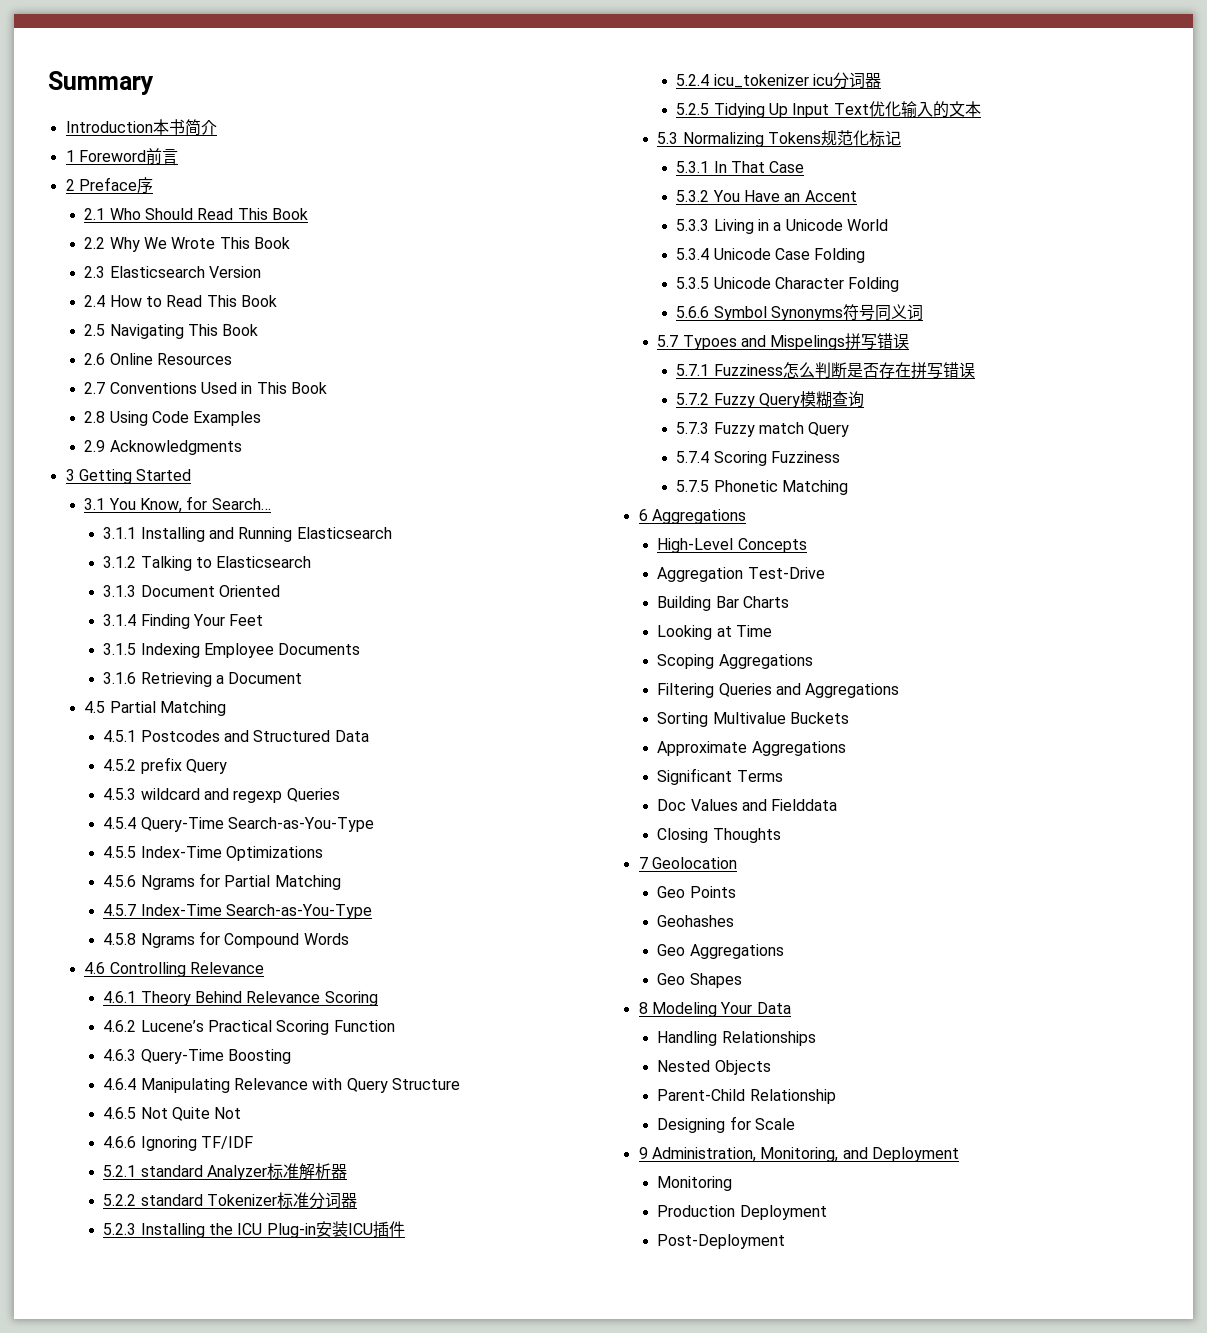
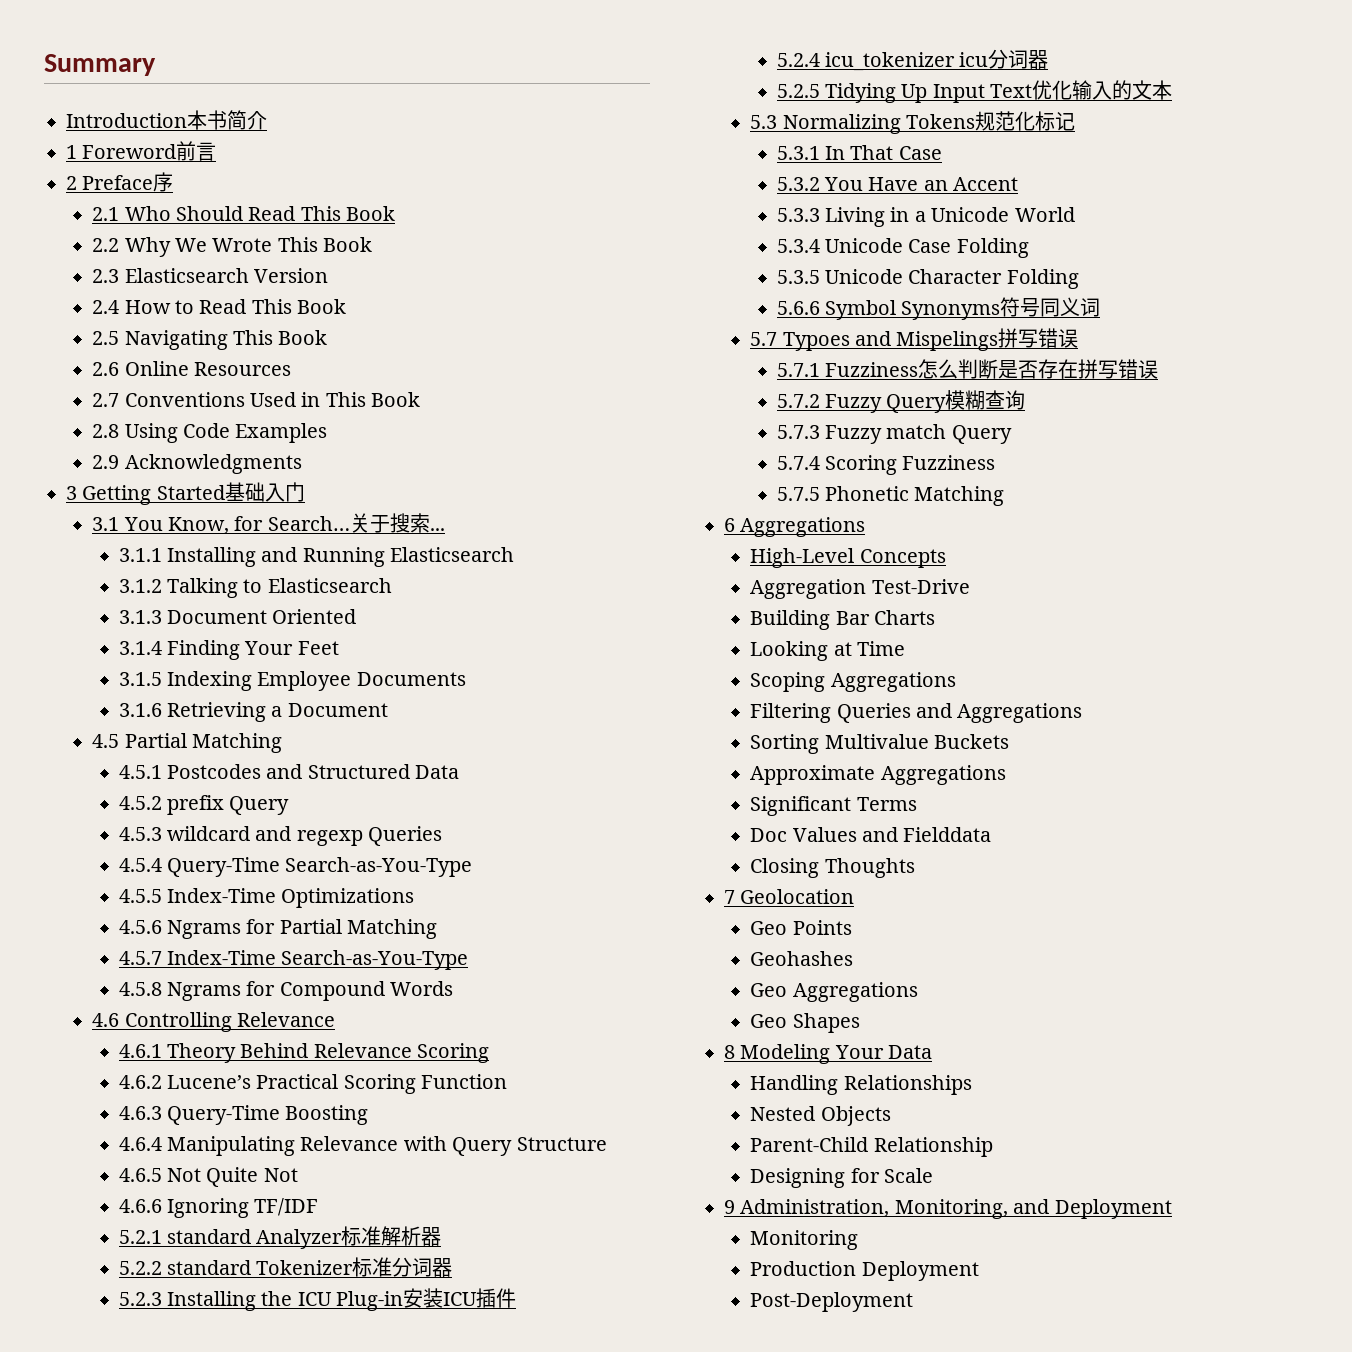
- 3 Getting Started
+ 3 Getting Started基础入门
+ 关于搜索...

